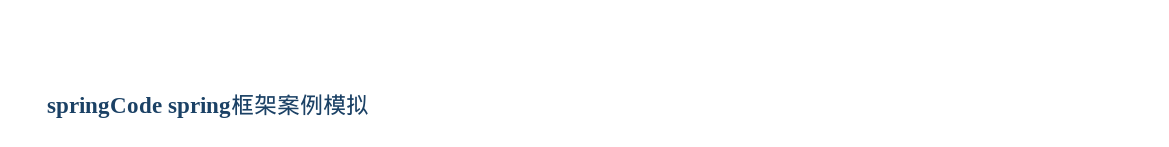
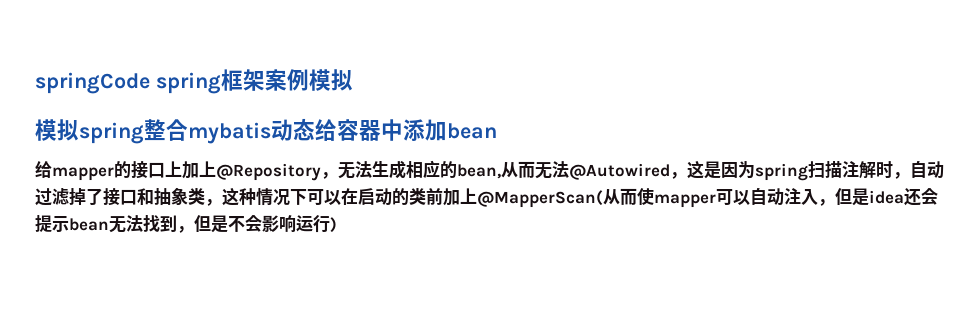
+ 模拟spring整合mybatis动态给容器中添加bean
+ 给mapper的接口上加上@Repository，无法生成相应的bean,从而无法@Autowired，这是因为spring扫描注解时，自动过滤掉了接口和抽象类，这种情况下可以在启动的类前加上@MapperScan(从而使mapper可以自动注入，但是idea还会提示bean无法找到，但是不会影响运行)

